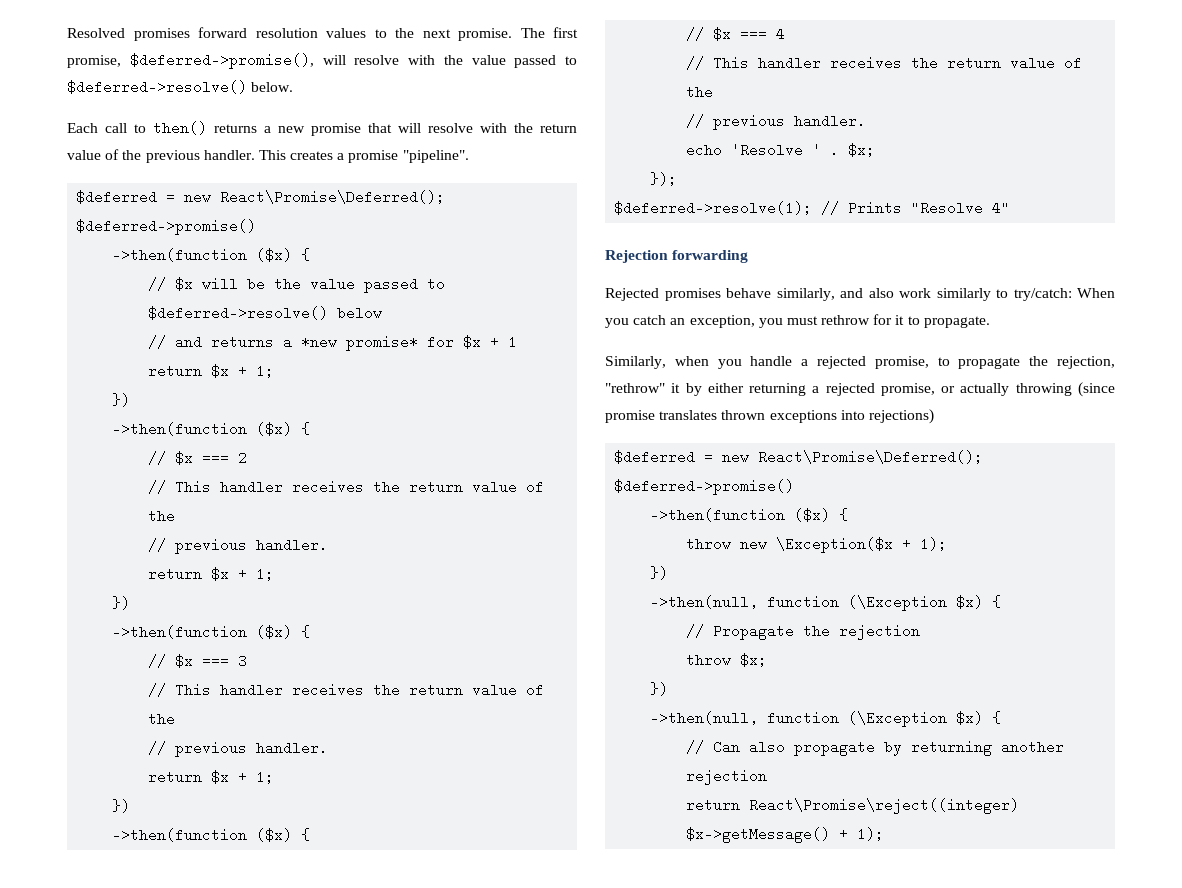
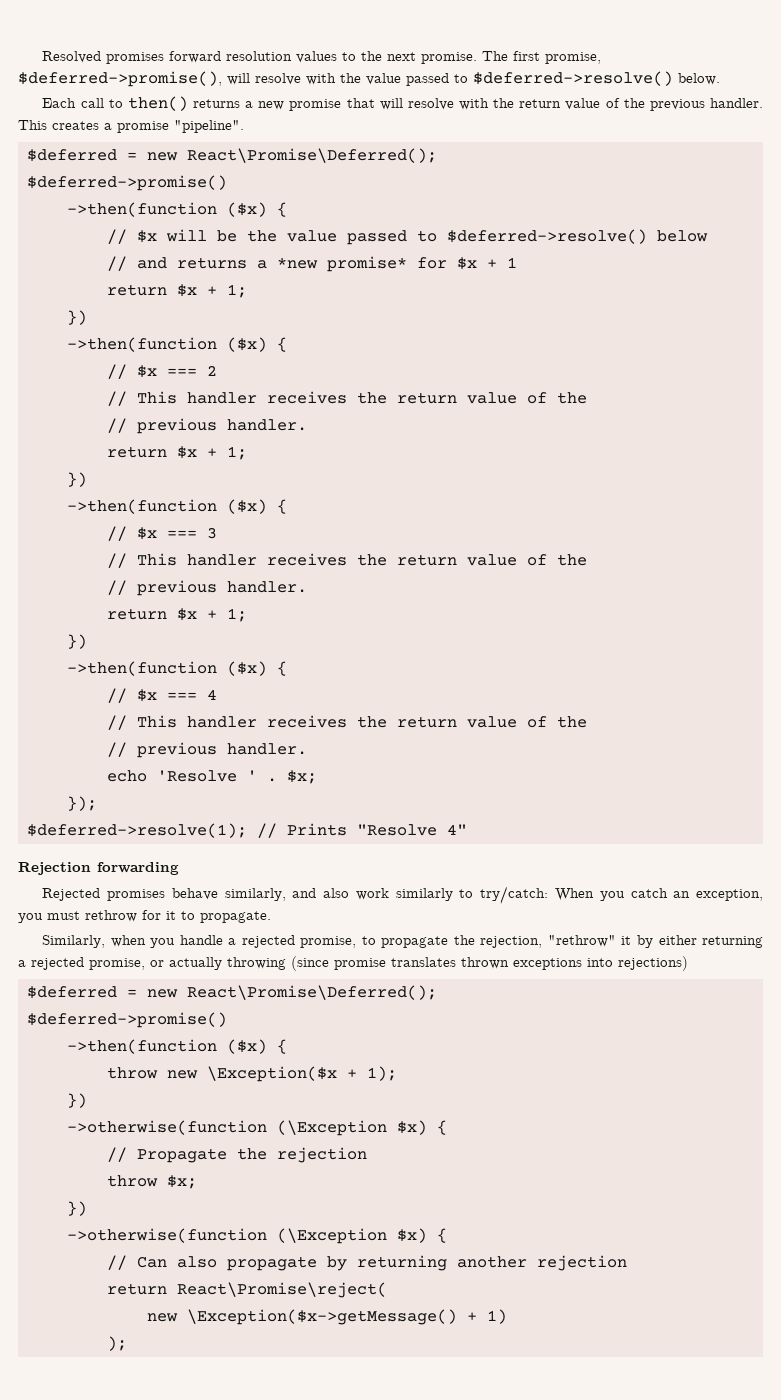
  throw new \Exception($x + 1);
  })
- ->then(null, function (\Exception $x) {
+ ->otherwise(function (\Exception $x) {
  throw $x;
  })
- ->then(null, function (\Exception $x) {
+ ->otherwise(function (\Exception $x) {
- return React\Promise\reject((integer) $x->getMessage() + 1);
+ return React\Promise\reject(
+ new \Exception($x->getMessage() + 1)
+ );

